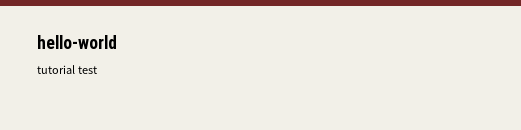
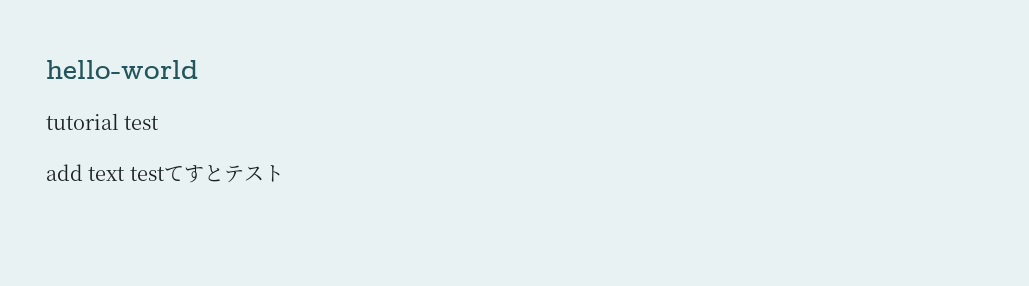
+ add text testてすとテスト

